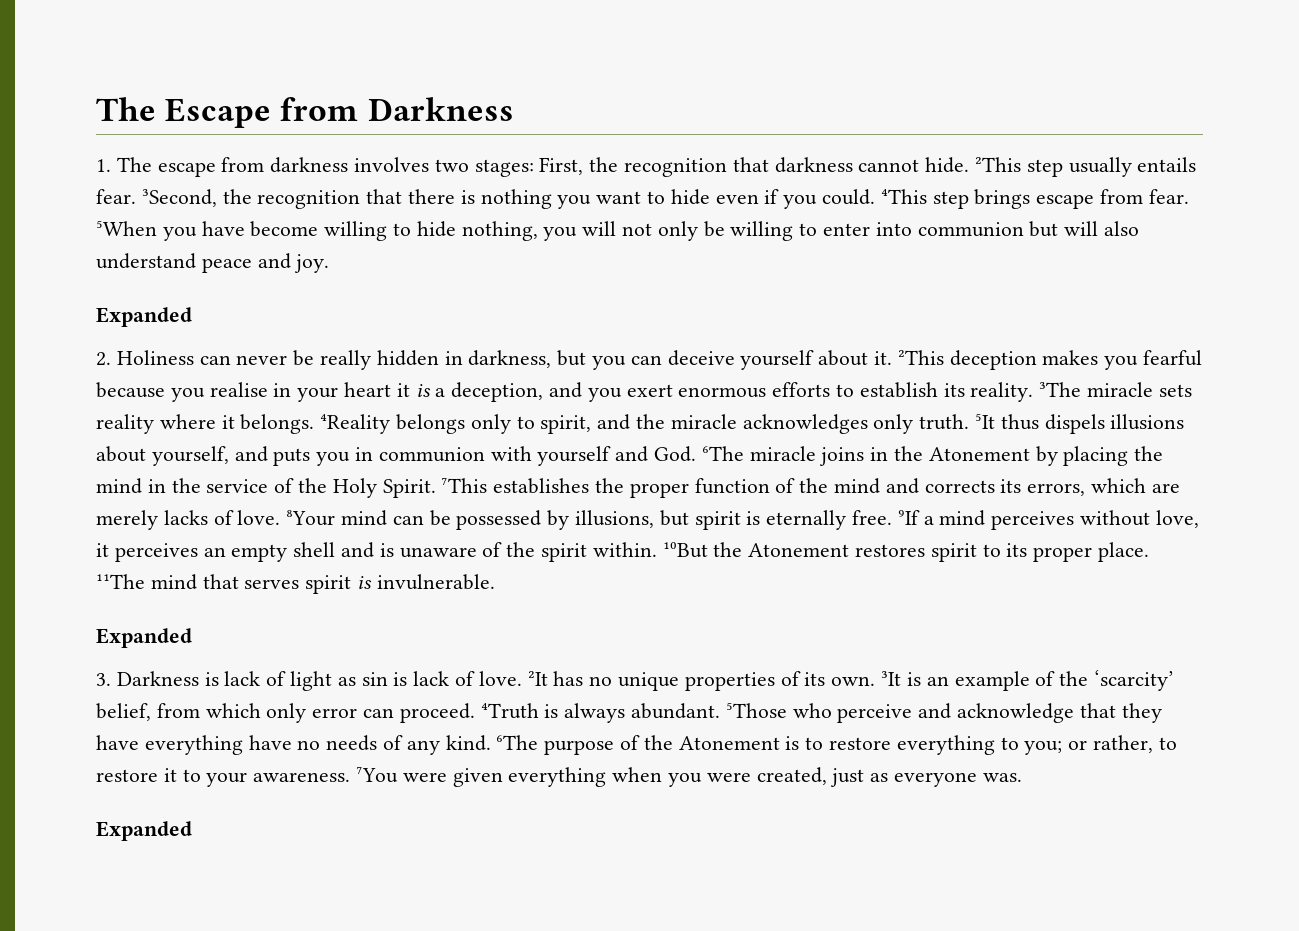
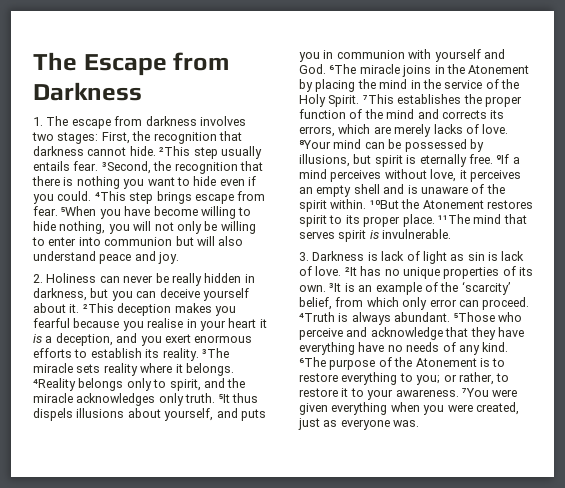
  ⁵When you have become willing to hide nothing, you will not only be willing to enter into communion but will also understand peace and joy.
- Expanded
  ¹¹The mind that serves spirit is invulnerable.
- Expanded
  ⁷You were given everything when you were created, just as everyone was.
- Expanded

